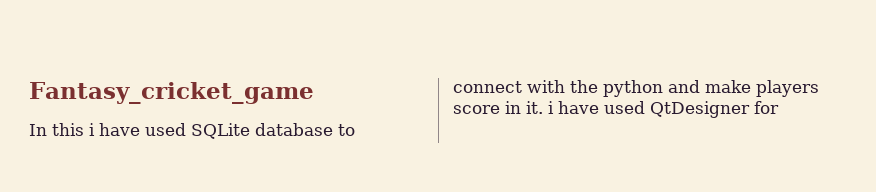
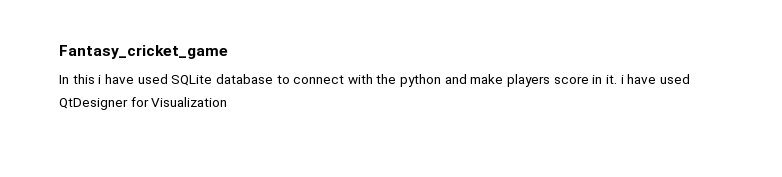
- In this i have used SQLite database to connect with the python and make players score in it. i have used QtDesigner for
+ In this i have used SQLite database to connect with the python and make players score in it. i have used QtDesigner for Visualization

